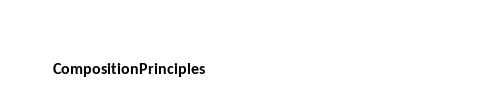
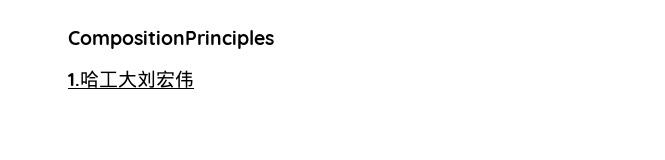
+ 1.哈工大刘宏伟

